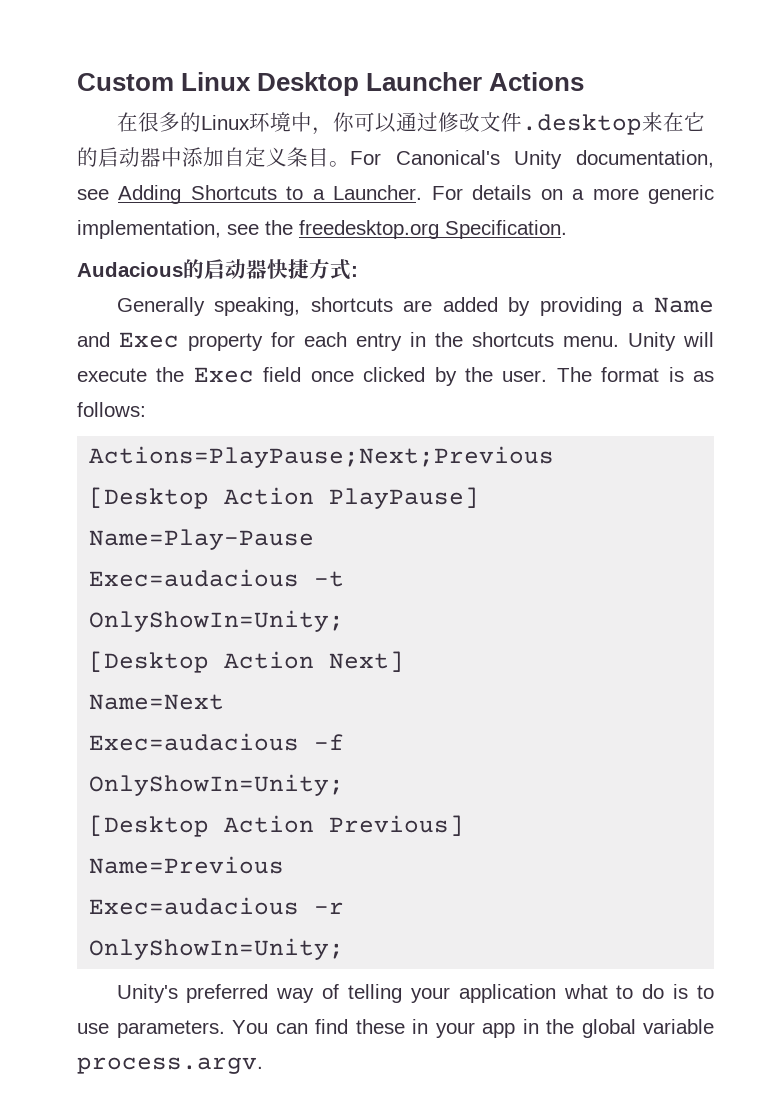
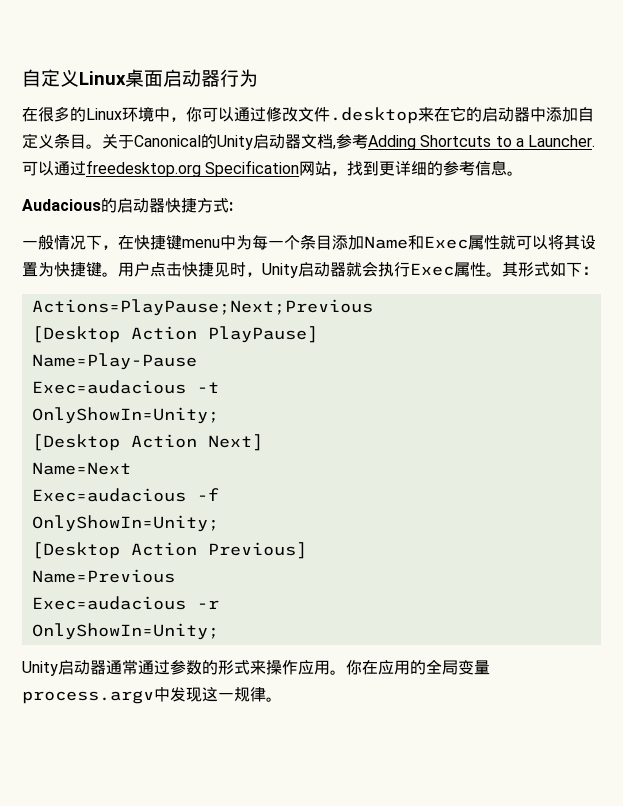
- Custom Linux Desktop Launcher Actions
+ 自定义Linux桌面启动器行为
- For Canonical's Unity documentation, see Adding Shortcuts to a Launcher.
+ 关于Canonical的Unity启动器文档,参考Adding Shortcuts to a Launcher.
- For details on a more generic implementation, see the freedesktop.org Specification.
+ 可以通过freedesktop.org Specification网站，找到更详细的参考信息。
- Generally speaking, shortcuts are added by providing a Name and Exec property for each entry in the shortcuts menu. Unity will execute the Exec field once clicked by the user. The format is as follows:
+ 一般情况下，在快捷键menu中为每一个条目添加Name和Exec属性就可以将其设置为快捷键。用户点击快捷见时，Unity启动器就会执行Exec属性。其形式如下：
- Unity's preferred way of telling your application what to do is to use parameters. You can find these in your app in the global variable process.argv.
+ Unity启动器通常通过参数的形式来操作应用。你在应用的全局变量process.argv中发现这一规律。

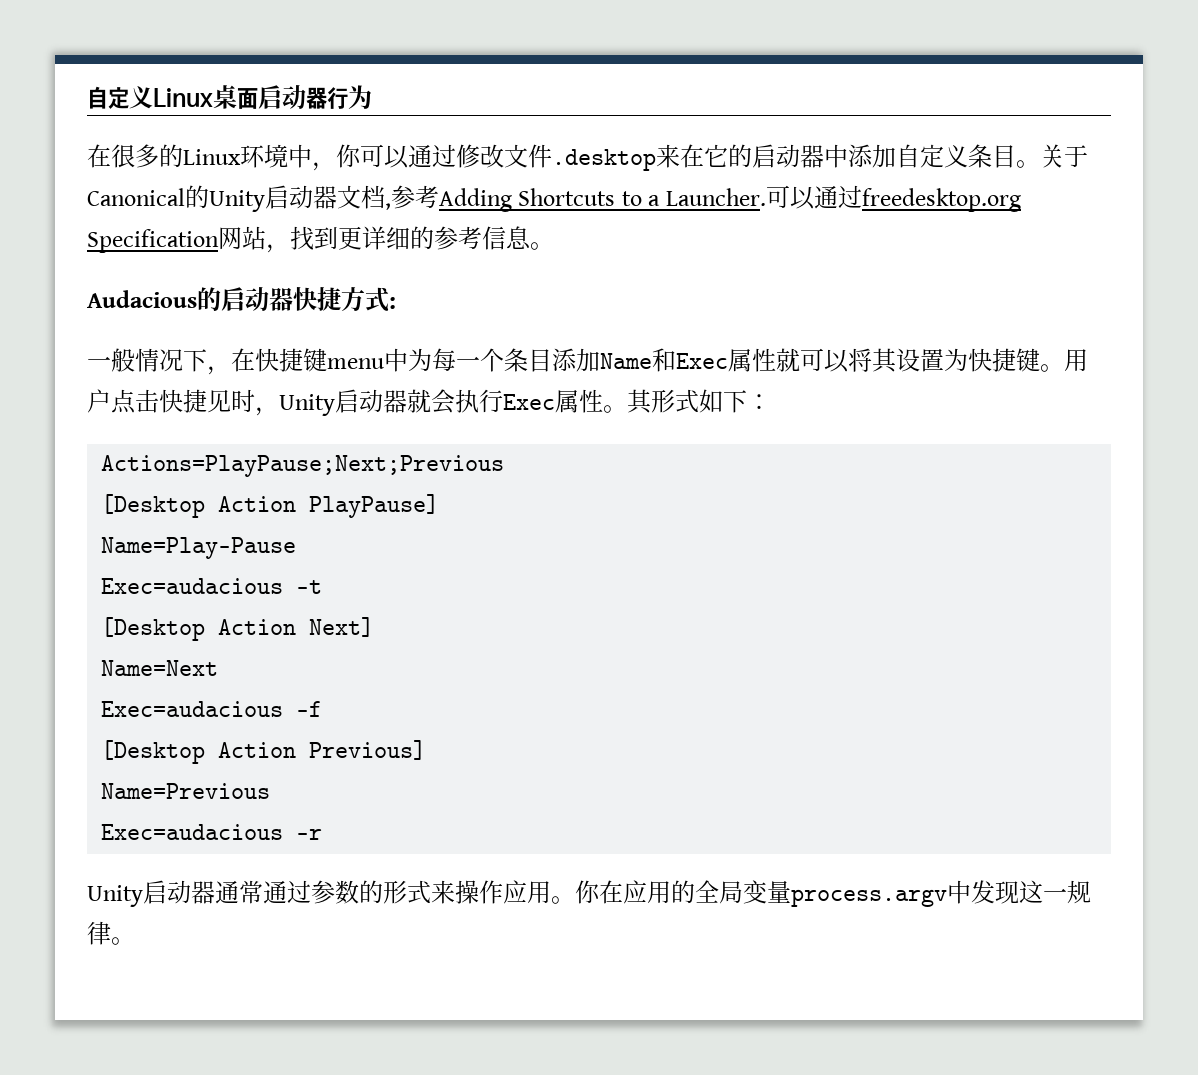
  Exec=audacious -t
- OnlyShowIn=Unity;
  Exec=audacious -f
- OnlyShowIn=Unity;
  Exec=audacious -r
- OnlyShowIn=Unity;

